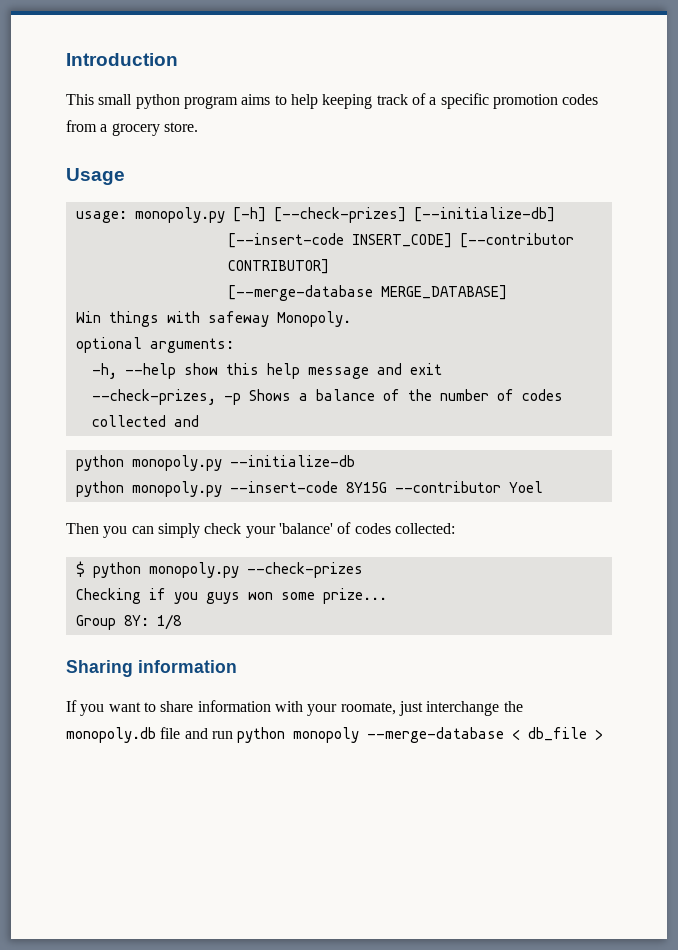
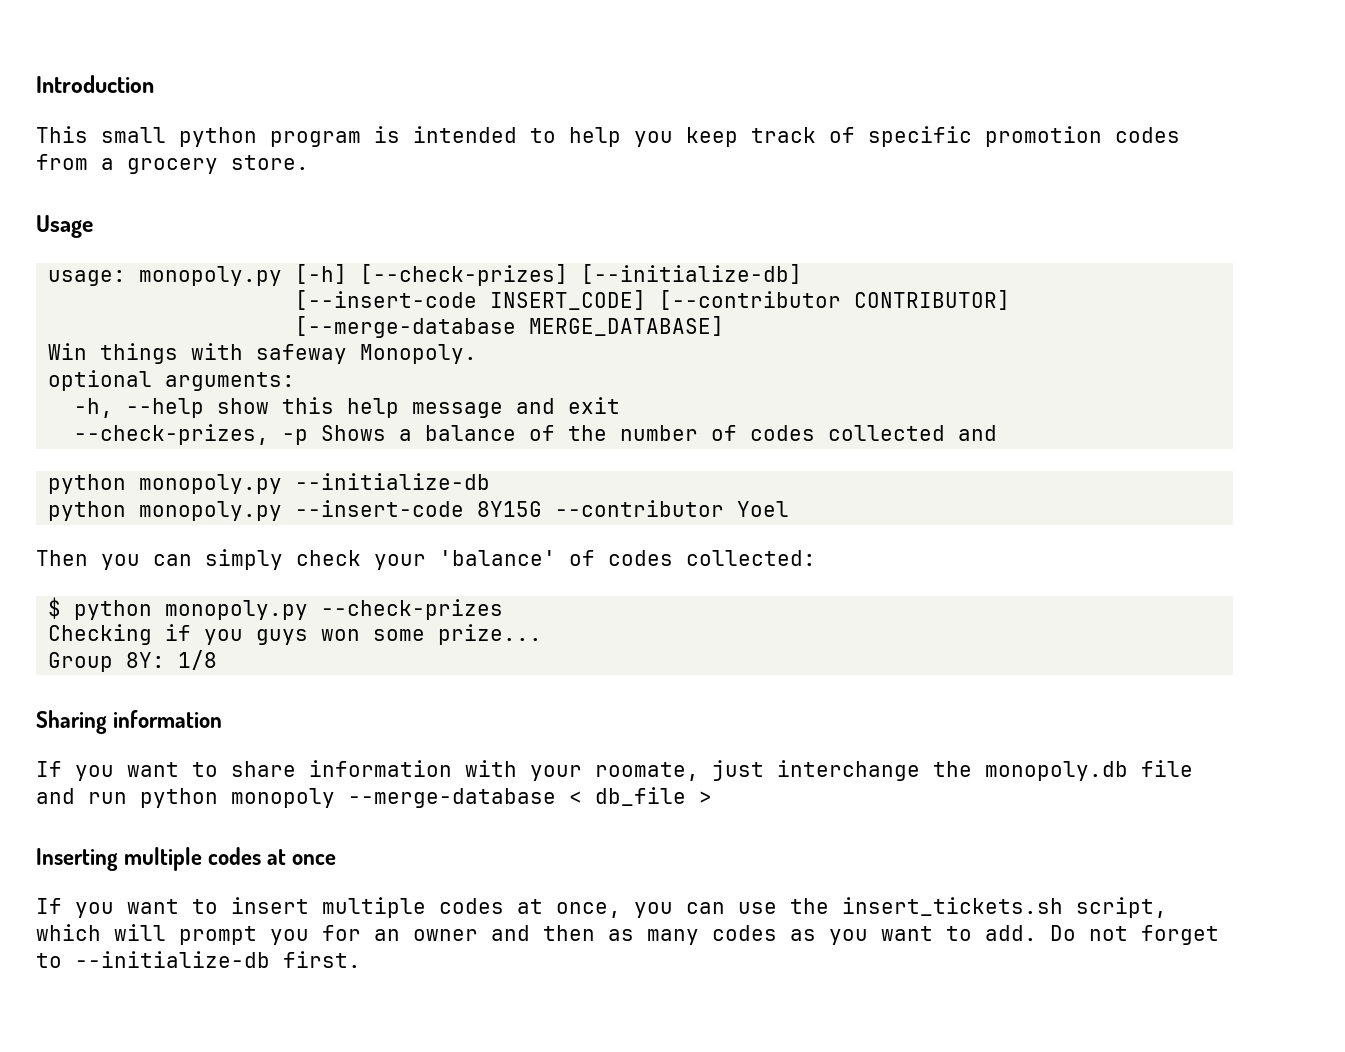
- This small python program aims to help keeping track of a specific promotion codes from a grocery store.
+ This small python program is intended to help you keep track of specific promotion codes from a grocery store.
+ Inserting multiple codes at once
+ If you want to insert multiple codes at once, you can use the insert_tickets.sh script, which will prompt you for an owner and then as many codes as you want to add. Do not forget to --initialize-db first.

